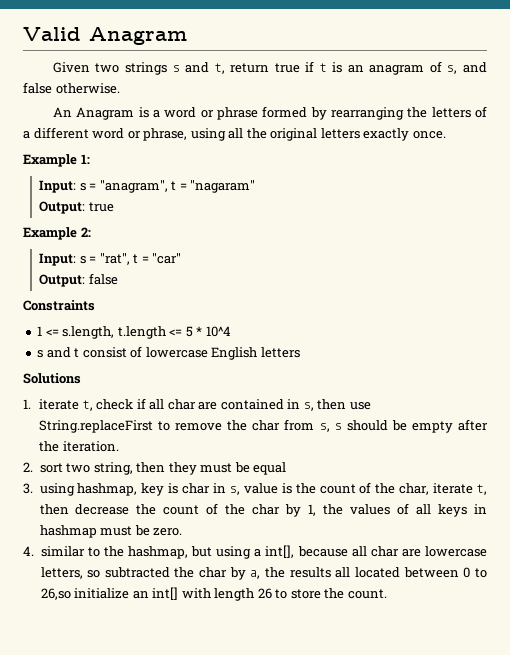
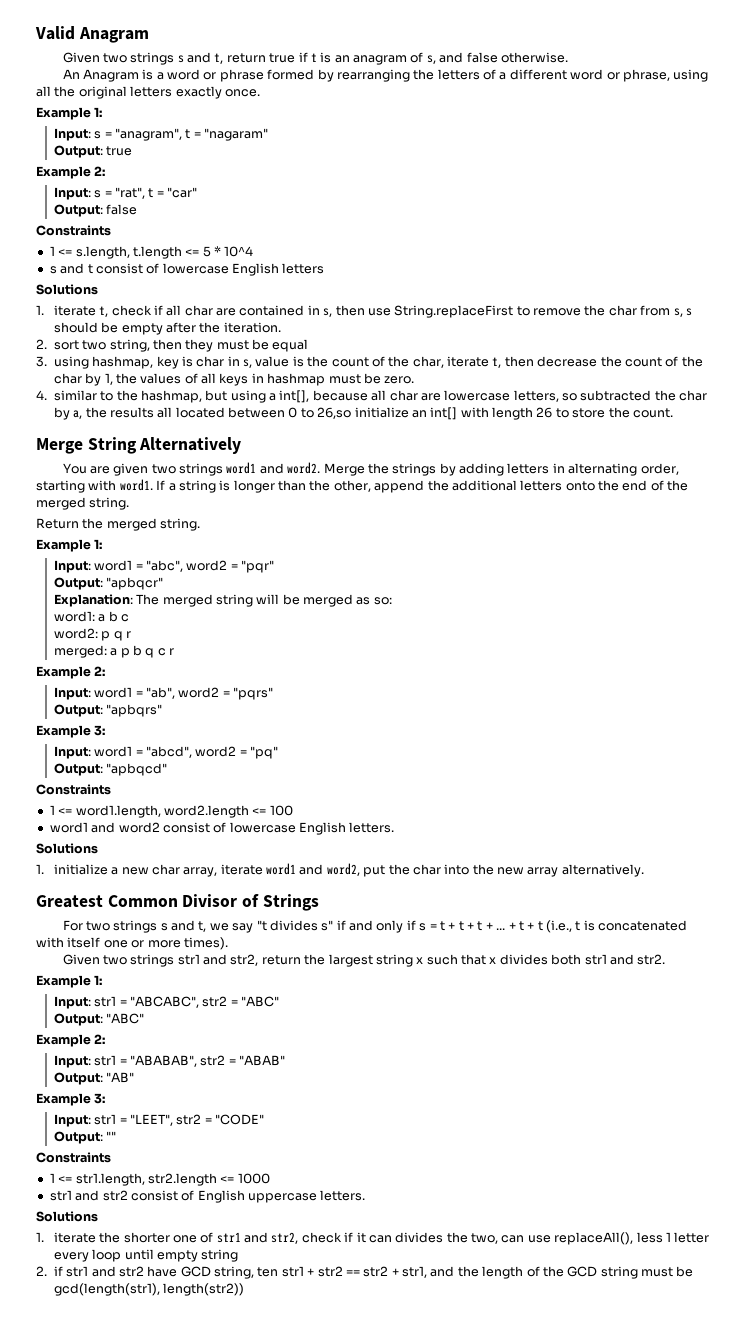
+ Merge String Alternatively
+ You are given two strings word1 and word2. Merge the strings by adding letters in alternating order, starting with word1. If a string is longer than the other, append the additional letters onto the end of the merged string.
+ Return the merged string.
+ Example 1:
+ Input: word1 = "abc", word2 = "pqr"
+ Output: "apbqcr"
+ Explanation: The merged string will be merged as so:
+ word1: a b c
+ word2: p q r
+ merged: a p b q c r
+ Example 2:
+ Input: word1 = "ab", word2 = "pqrs"
+ Output: "apbqrs"
+ Example 3:
+ Input: word1 = "abcd", word2 = "pq"
+ Output: "apbqcd"
+ Constraints
+ 1 <= word1.length, word2.length <= 100
+ word1 and word2 consist of lowercase English letters.
+ Solutions
+ 1. initialize a new char array, iterate word1 and word2, put the char into the new array alternatively.
+ Greatest Common Divisor of Strings
+ For two strings s and t, we say "t divides s" if and only if s = t + t + t + ... + t + t (i.e., t is concatenated with itself one or more times).
+ Given two strings str1 and str2, return the largest string x such that x divides both str1 and str2.
+ Example 1:
+ Input: str1 = "ABCABC", str2 = "ABC"
+ Output: "ABC"
+ Example 2:
+ Input: str1 = "ABABAB", str2 = "ABAB"
+ Output: "AB"
+ Example 3:
+ Input: str1 = "LEET", str2 = "CODE"
+ Output: ""
+ Constraints
+ 1 <= str1.length, str2.length <= 1000
+ str1 and str2 consist of English uppercase letters.
+ Solutions
+ 1. iterate the shorter one of str1 and str2, check if it can divides the two, can use replaceAll(), less 1 letter every loop until empty string
+ 2. if str1 and str2 have GCD string, ten str1 + str2 == str2 + str1, and the length of the GCD string must be gcd(length(str1), length(str2))

